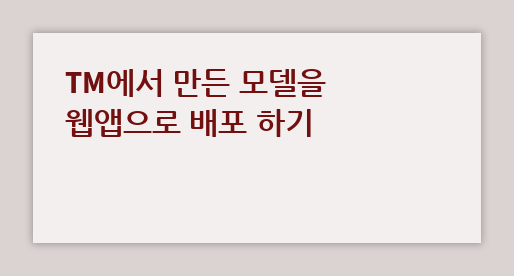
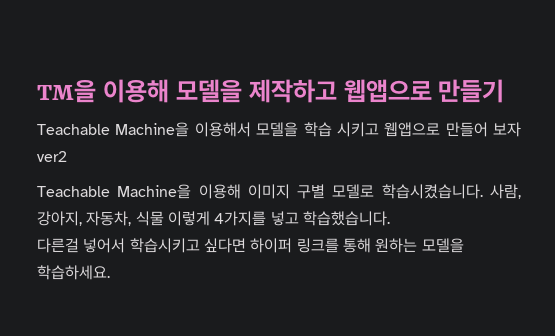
- TM에서 만든 모델을 웹앱으로 배포 하기
+ TM을 이용해 모델을 제작하고 웹앱으로 만들기
+ Teachable Machine을 이용해서 모델을 학습 시키고 웹앱으로 만들어 보자 ver2
+ Teachable Machine을 이용해 이미지 구별 모델로 학습시켰습니다. 사람, 강아지, 자동차, 식물 이렇게 4가지를 넣고 학습했습니다.
+ 다른걸 넣어서 학습시키고 싶다면 하이퍼 링크를 통해 원하는 모델을 학습하세요.

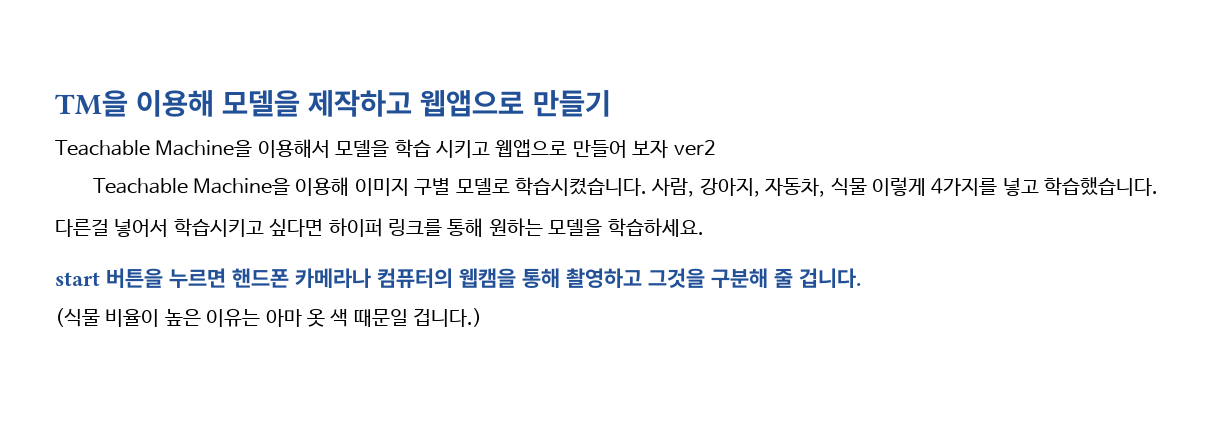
+ start 버튼을 누르면 핸드폰 카메라나 컴퓨터의 웹캠을 통해 촬영하고 그것을 구분해 줄 겁니다.
+ (식물 비율이 높은 이유는 아마 옷 색 때문일 겁니다.)

